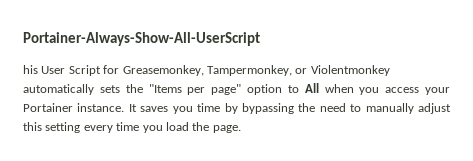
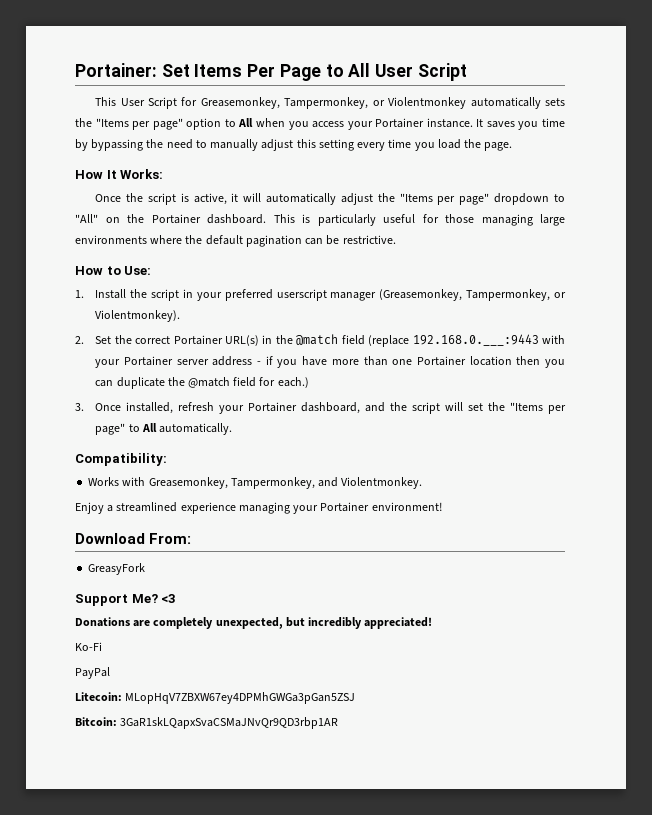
- Portainer-Always-Show-All-UserScript
- his User Script for Greasemonkey, Tampermonkey, or Violentmonkey automatically sets the "Items per page" option to All when you access your Portainer instance.
+ Portainer: Set Items Per Page to All User Script
+ This User Script for Greasemonkey, Tampermonkey, or Violentmonkey automatically sets the "Items per page" option to All when you access your Portainer instance.
+ How It Works:
+ Once the script is active, it will automatically adjust the "Items per page" dropdown to "All" on the Portainer dashboard. This is particularly useful for those managing large environments where the default pagination can be restrictive.
+ How to Use:
+ 1. Install the script in your preferred userscript manager (Greasemonkey, Tampermonkey, or Violentmonkey).
+ 2. Set the correct Portainer URL(s) in the @match field (replace 192.168.0.___:9443 with your Portainer server address - if you have more than one Portainer location then you can duplicate the @match field for each.)
+ 3. Once installed, refresh your Portainer dashboard, and the script will set the "Items per page" to All automatically.
+ Compatibility:
+ Works with Greasemonkey, Tampermonkey, and Violentmonkey.
+ Enjoy a streamlined experience managing your Portainer environment!
+ Download From:
+ GreasyFork
+ Support Me? <3
+ Donations are completely unexpected, but incredibly appreciated!
+ Ko-Fi
+ PayPal
+ Litecoin: MLopHqV7ZBXW67ey4DPMhGWGa3pGan5ZSJ
+ Bitcoin: 3GaR1skLQapxSvaCSMaJNvQr9QD3rbp1AR

